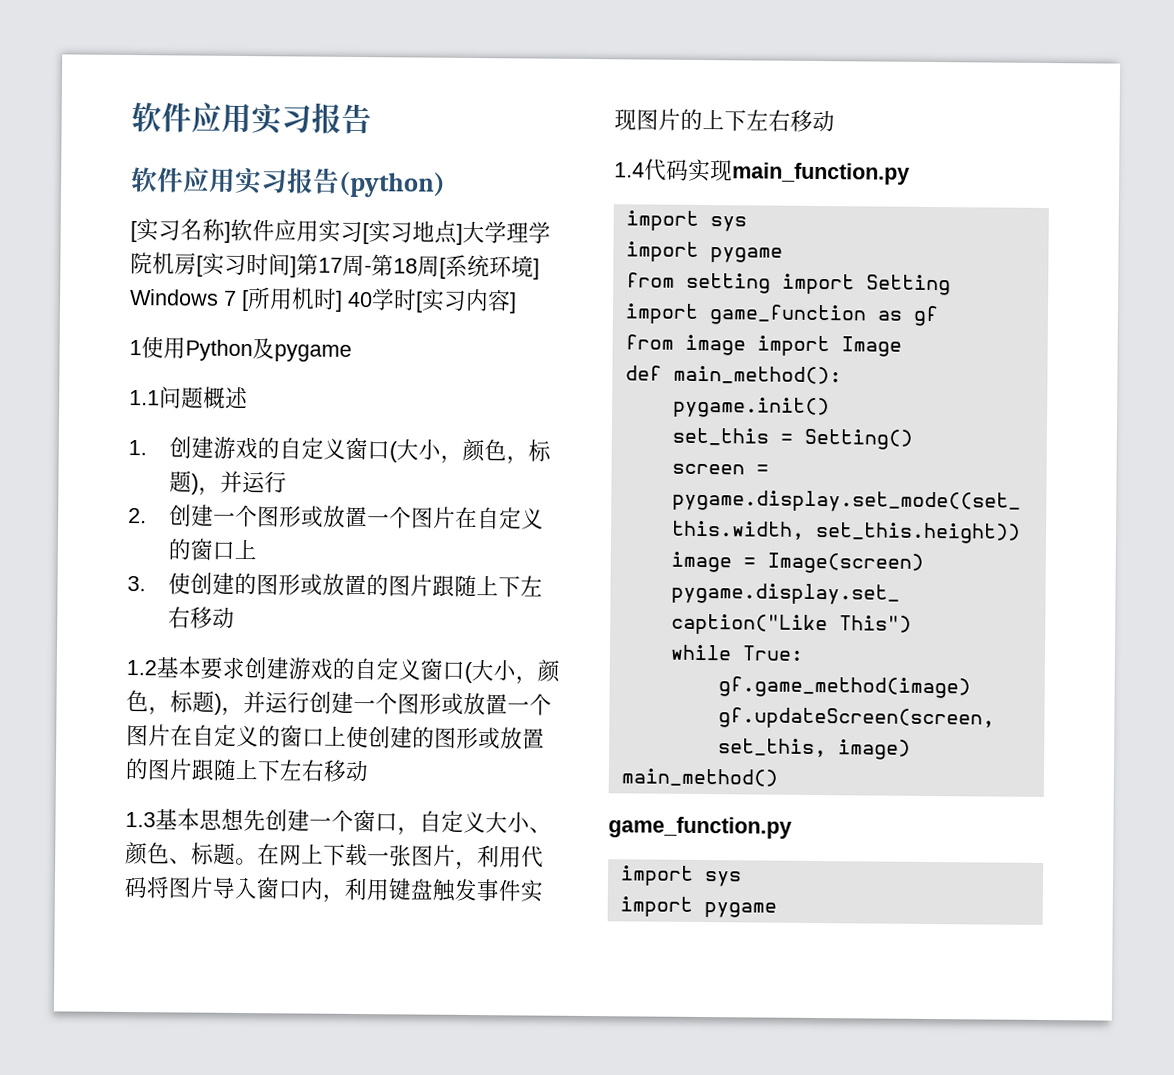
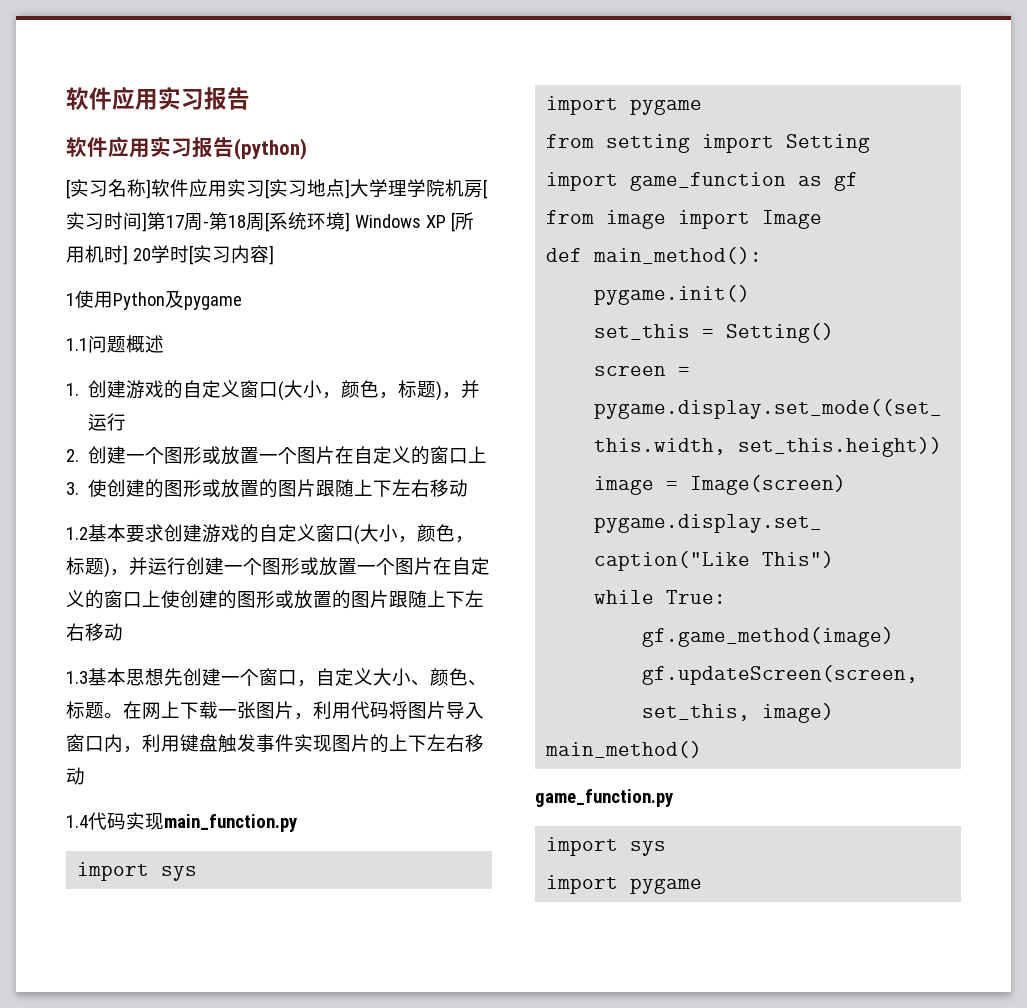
- [实习名称]软件应用实习[实习地点]大学理学院机房[实习时间]第17周-第18周[系统环境] Windows 7 [所用机时] 40学时[实习内容]
+ [实习名称]软件应用实习[实习地点]大学理学院机房[实习时间]第17周-第18周[系统环境] Windows XP [所用机时] 20学时[实习内容]

